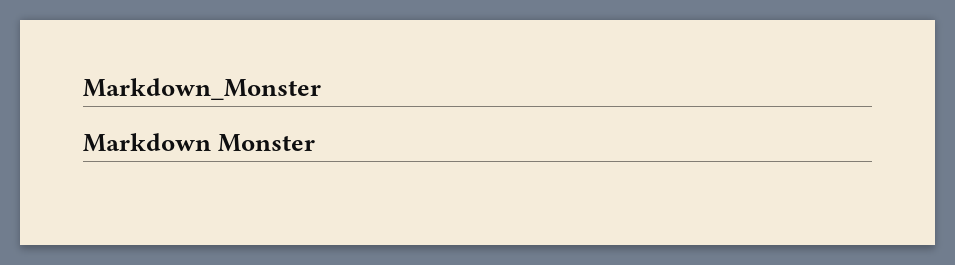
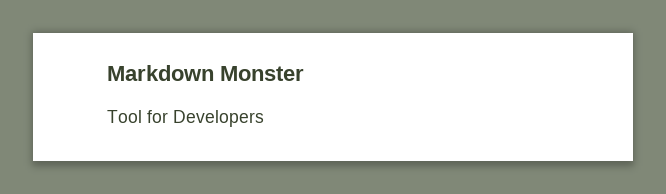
- Markdown_Monster
+ Tool for Developers

